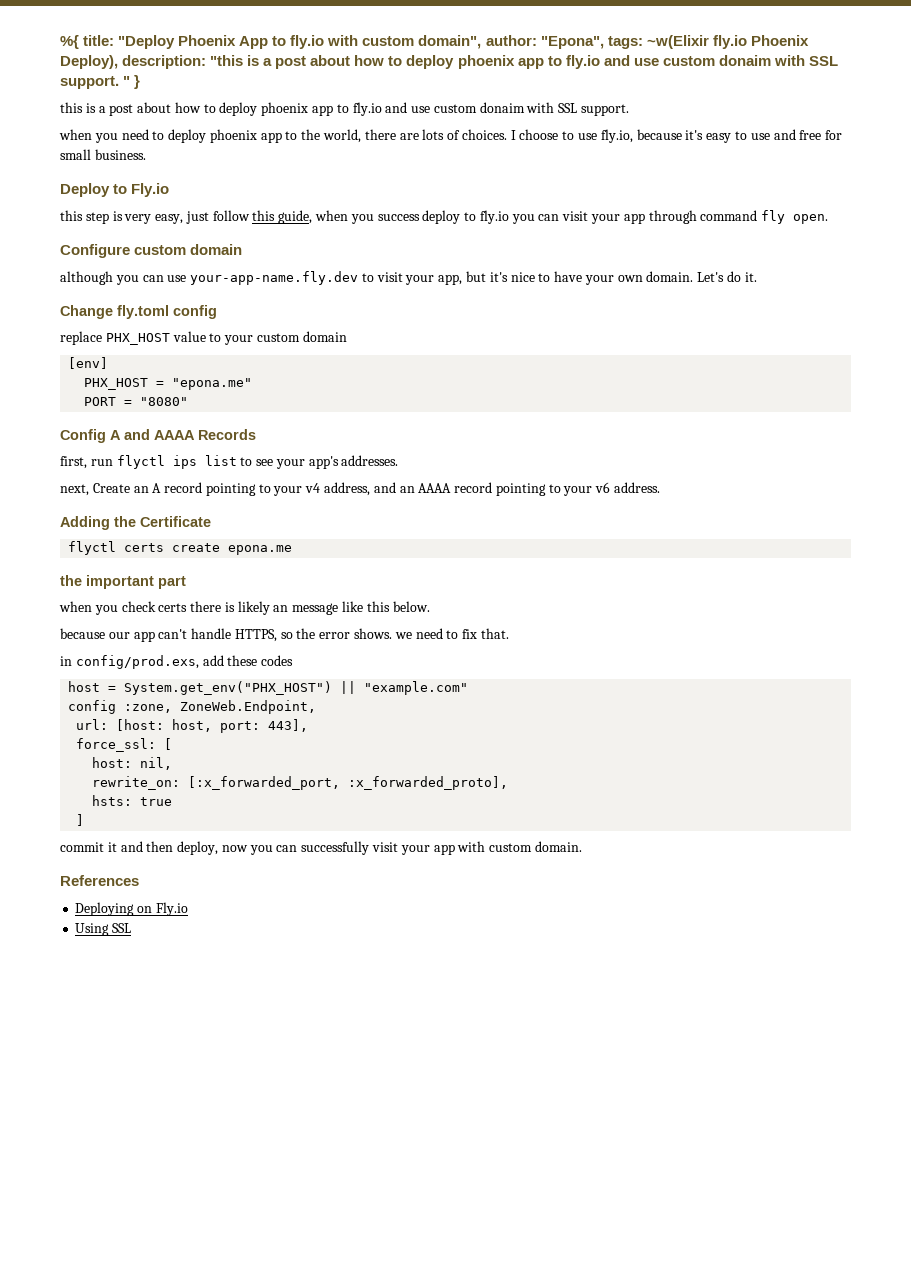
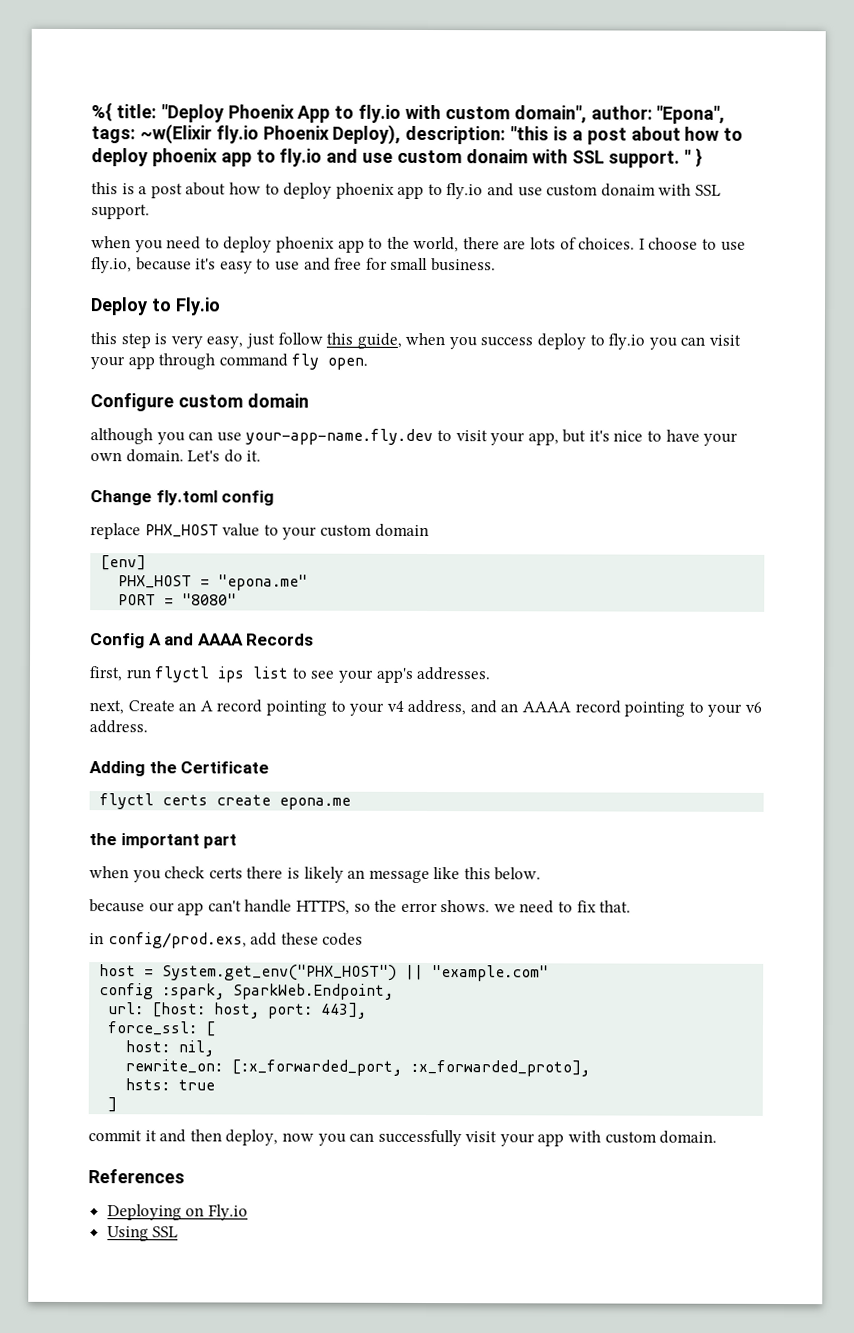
- config :zone, ZoneWeb.Endpoint,
+ config :spark, SparkWeb.Endpoint,

